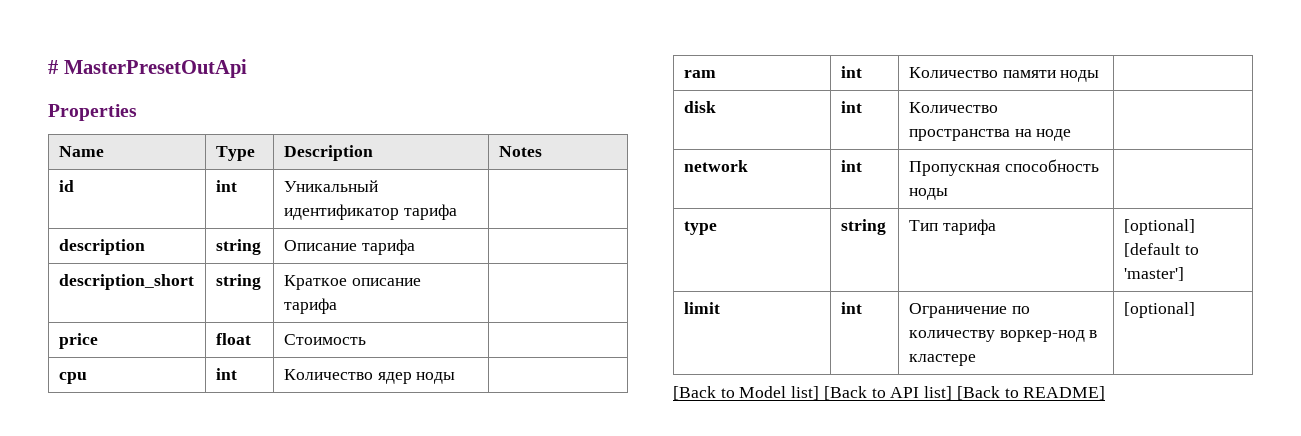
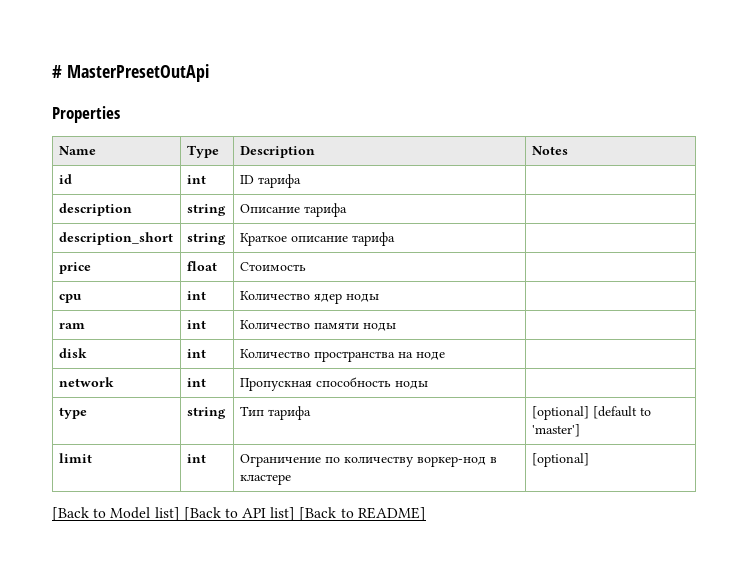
- id | int | Уникальный идентификатор тарифа |
+ id | int | ID тарифа |

